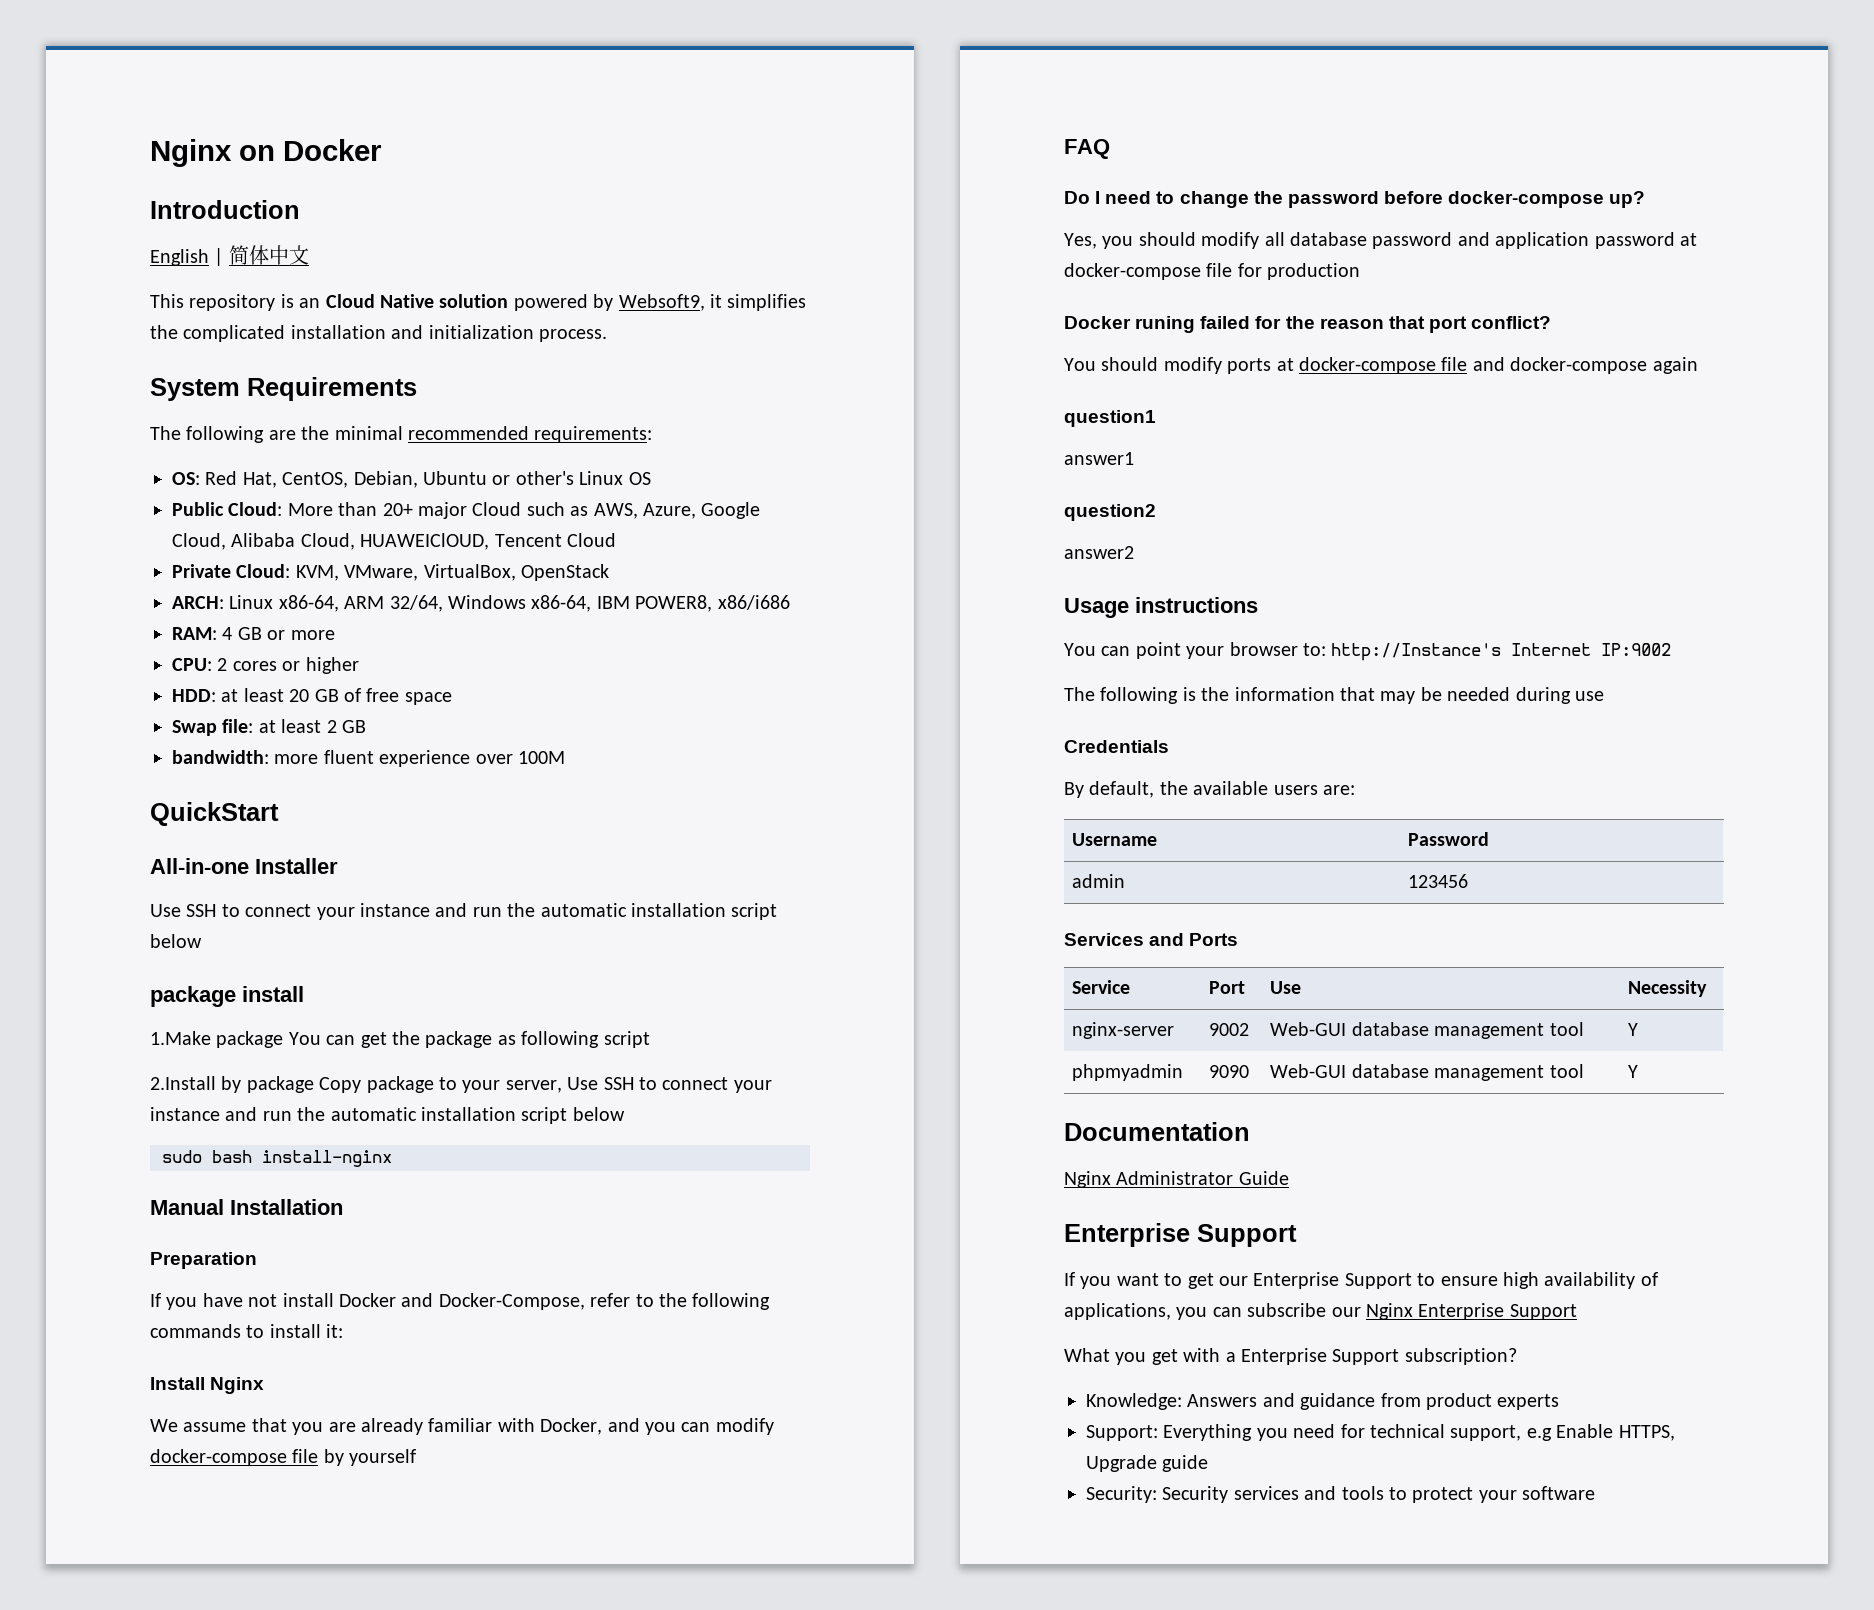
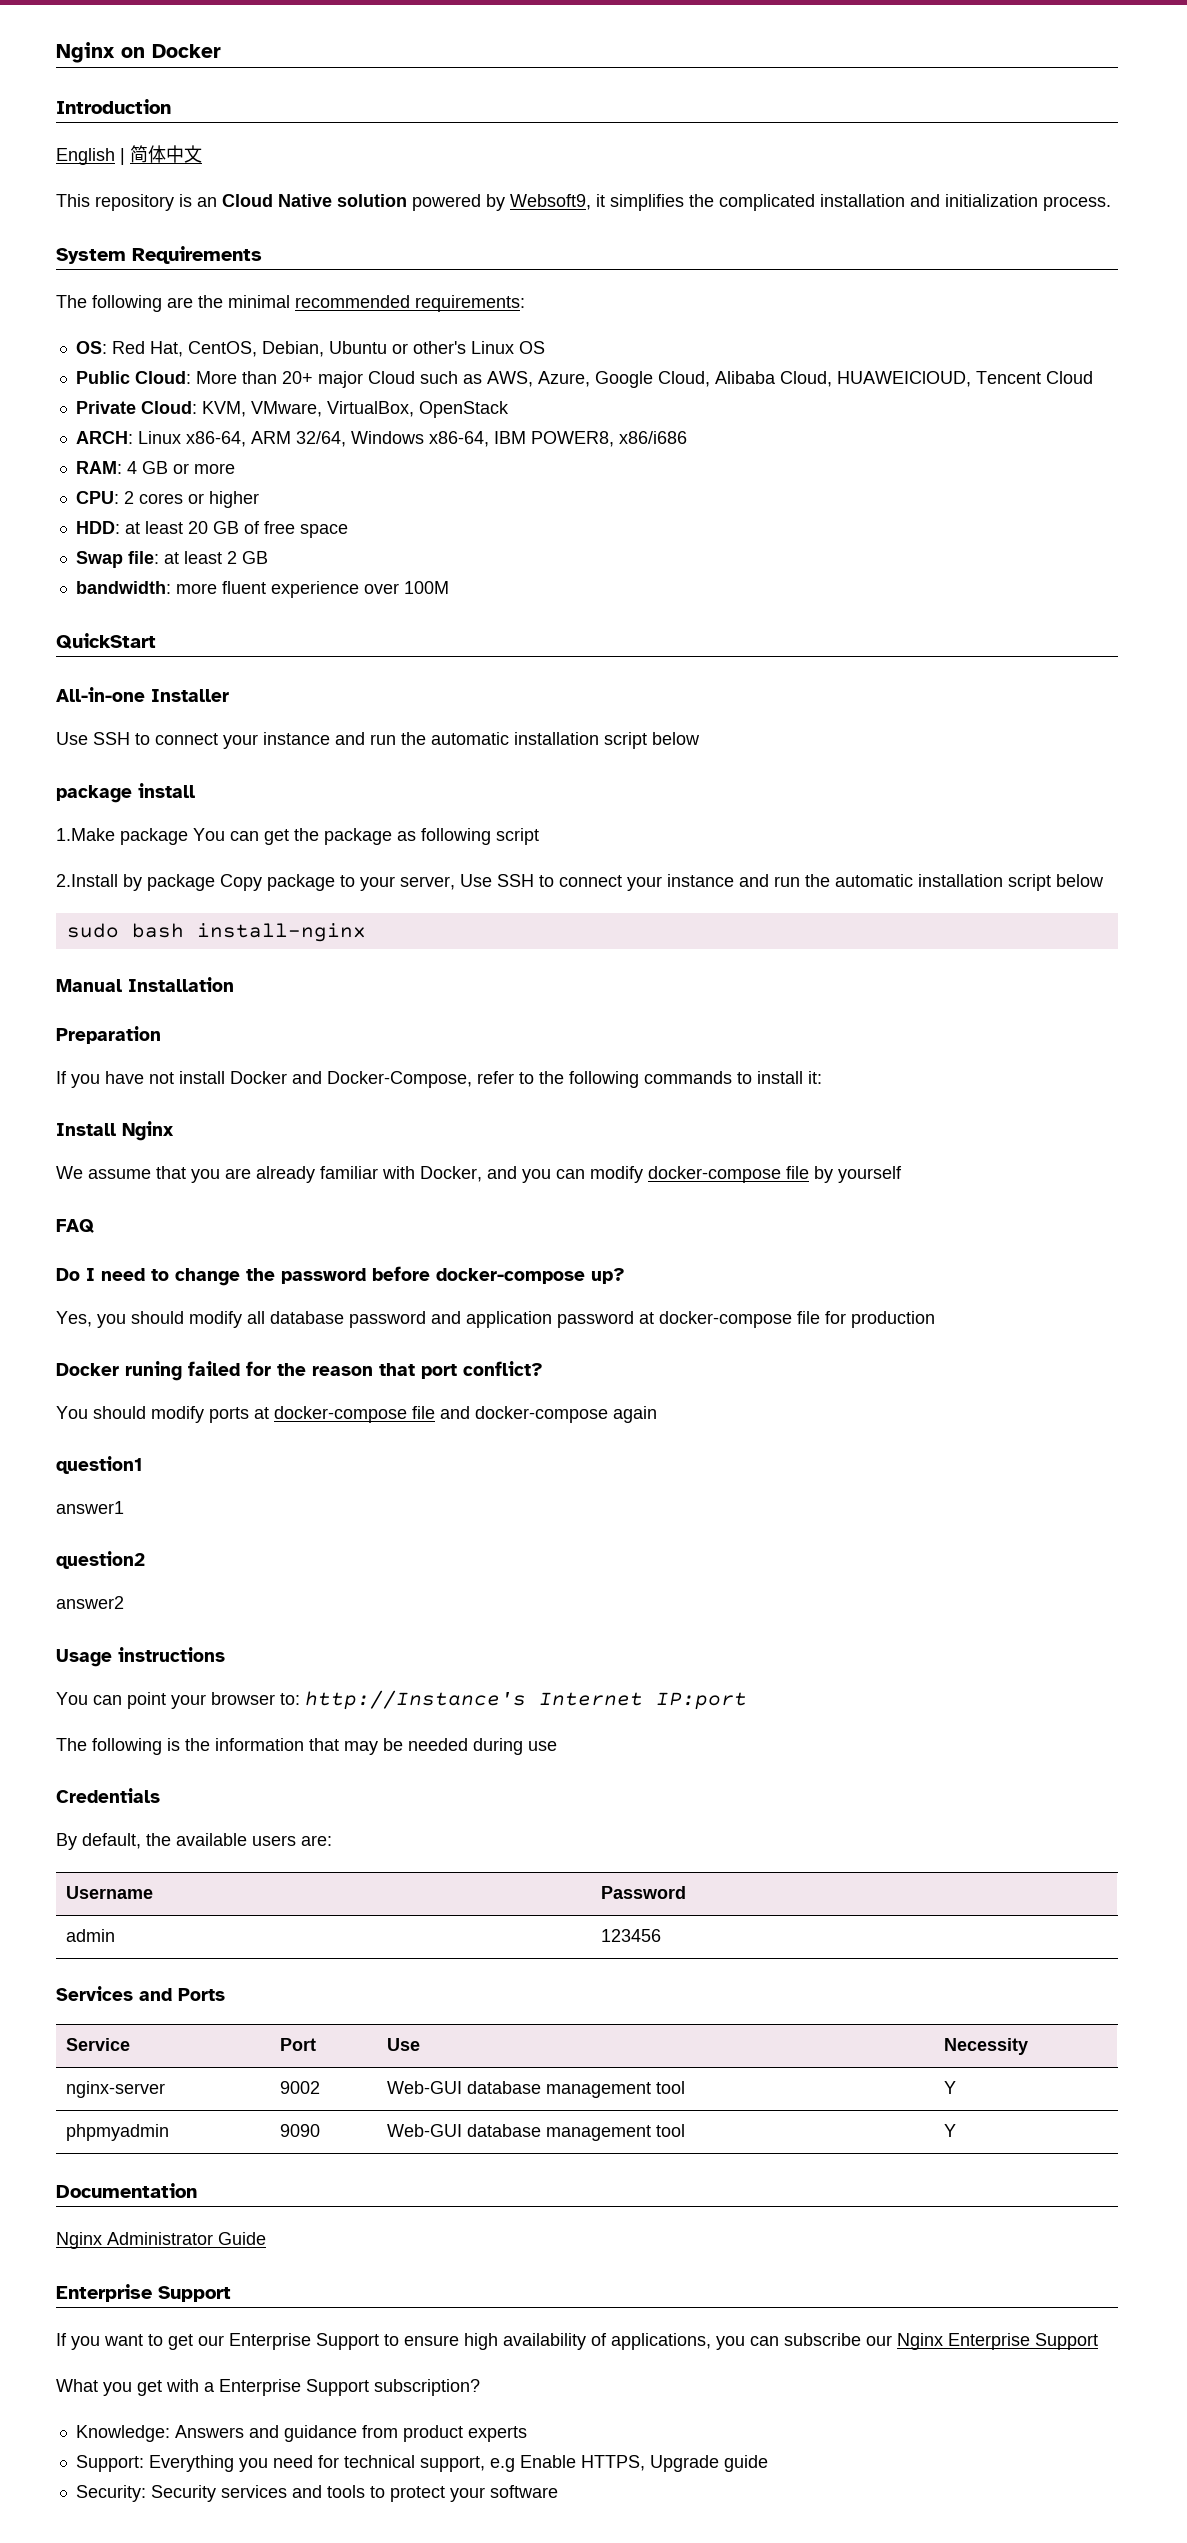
- You can point your browser to: http://Instance's Internet IP:9002
+ You can point your browser to: http://Instance's Internet IP:port

